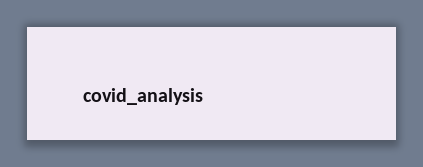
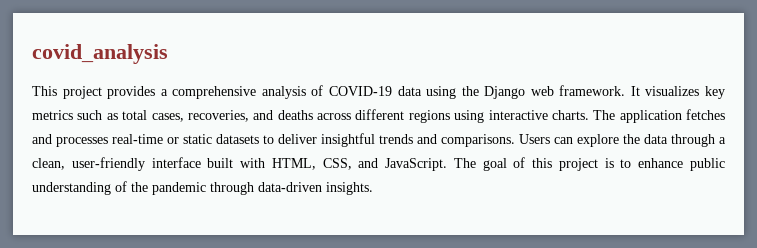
+ This project provides a comprehensive analysis of COVID-19 data using the Django web framework. It visualizes key metrics such as total cases, recoveries, and deaths across different regions using interactive charts. The application fetches and processes real-time or static datasets to deliver insightful trends and comparisons. Users can explore the data through a clean, user-friendly interface built with HTML, CSS, and JavaScript. The goal of this project is to enhance public understanding of the pandemic through data-driven insights.

